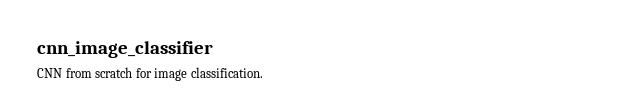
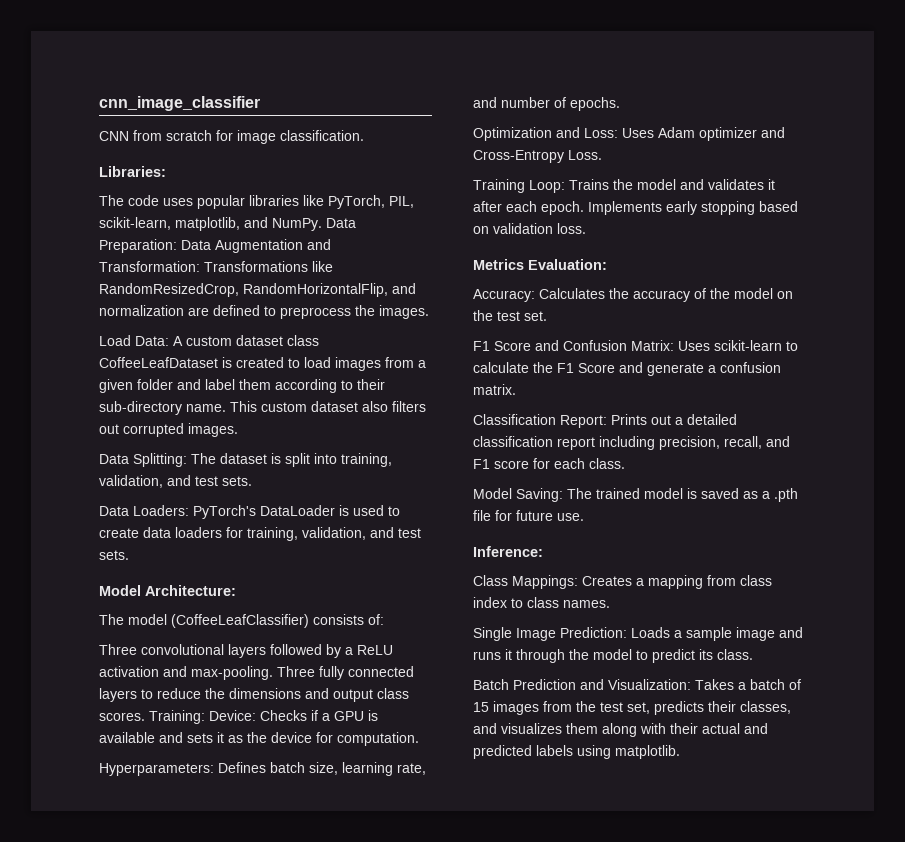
+ Libraries:
+ The code uses popular libraries like PyTorch, PIL, scikit-learn, matplotlib, and NumPy. Data Preparation: Data Augmentation and Transformation: Transformations like RandomResizedCrop, RandomHorizontalFlip, and normalization are defined to preprocess the images.
+ Load Data: A custom dataset class CoffeeLeafDataset is created to load images from a given folder and label them according to their sub-directory name. This custom dataset also filters out corrupted images.
+ Data Splitting: The dataset is split into training, validation, and test sets.
+ Data Loaders: PyTorch's DataLoader is used to create data loaders for training, validation, and test sets.
+ Model Architecture:
+ The model (CoffeeLeafClassifier) consists of:
+ Three convolutional layers followed by a ReLU activation and max-pooling. Three fully connected layers to reduce the dimensions and output class scores. Training: Device: Checks if a GPU is available and sets it as the device for computation.
+ Hyperparameters: Defines batch size, learning rate, and number of epochs.
+ Optimization and Loss: Uses Adam optimizer and Cross-Entropy Loss.
+ Training Loop: Trains the model and validates it after each epoch. Implements early stopping based on validation loss.
+ Metrics Evaluation:
+ Accuracy: Calculates the accuracy of the model on the test set.
+ F1 Score and Confusion Matrix: Uses scikit-learn to calculate the F1 Score and generate a confusion matrix.
+ Classification Report: Prints out a detailed classification report including precision, recall, and F1 score for each class.
+ Model Saving: The trained model is saved as a .pth file for future use.
+ Inference:
+ Class Mappings: Creates a mapping from class index to class names.
+ Single Image Prediction: Loads a sample image and runs it through the model to predict its class.
+ Batch Prediction and Visualization: Takes a batch of 15 images from the test set, predicts their classes, and visualizes them along with their actual and predicted labels using matplotlib.

